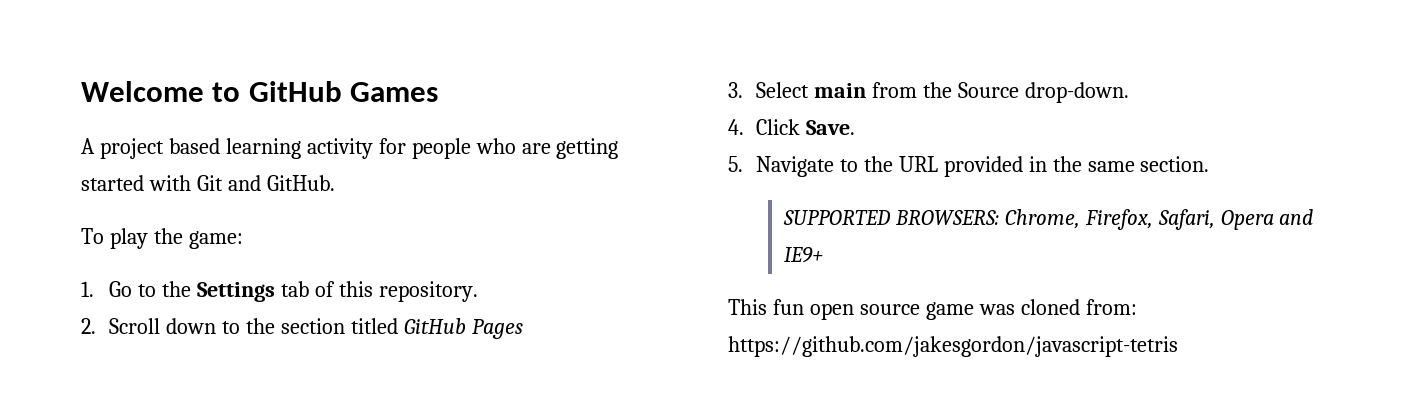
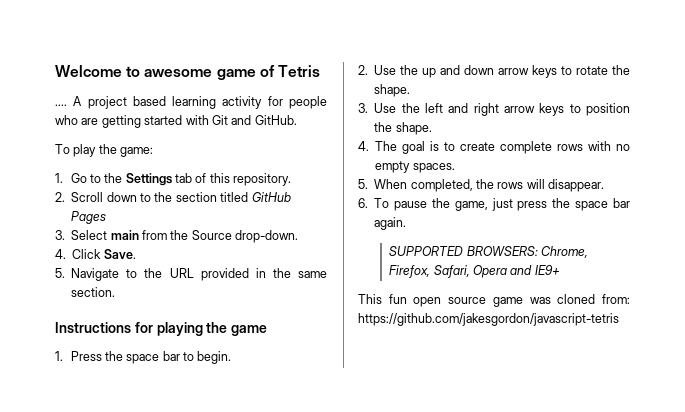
- Welcome to GitHub Games
- A project based learning activity for people who are getting started with Git and GitHub.
+ Welcome to awesome game of Tetris
+ .... A project based learning activity for people who are getting started with Git and GitHub.
+ Instructions for playing the game
+ 1. Press the space bar to begin.
+ 2. Use the up and down arrow keys to rotate the shape.
+ 3. Use the left and right arrow keys to position the shape.
+ 4. The goal is to create complete rows with no empty spaces.
+ 5. When completed, the rows will disappear.
+ 6. To pause the game, just press the space bar again.

